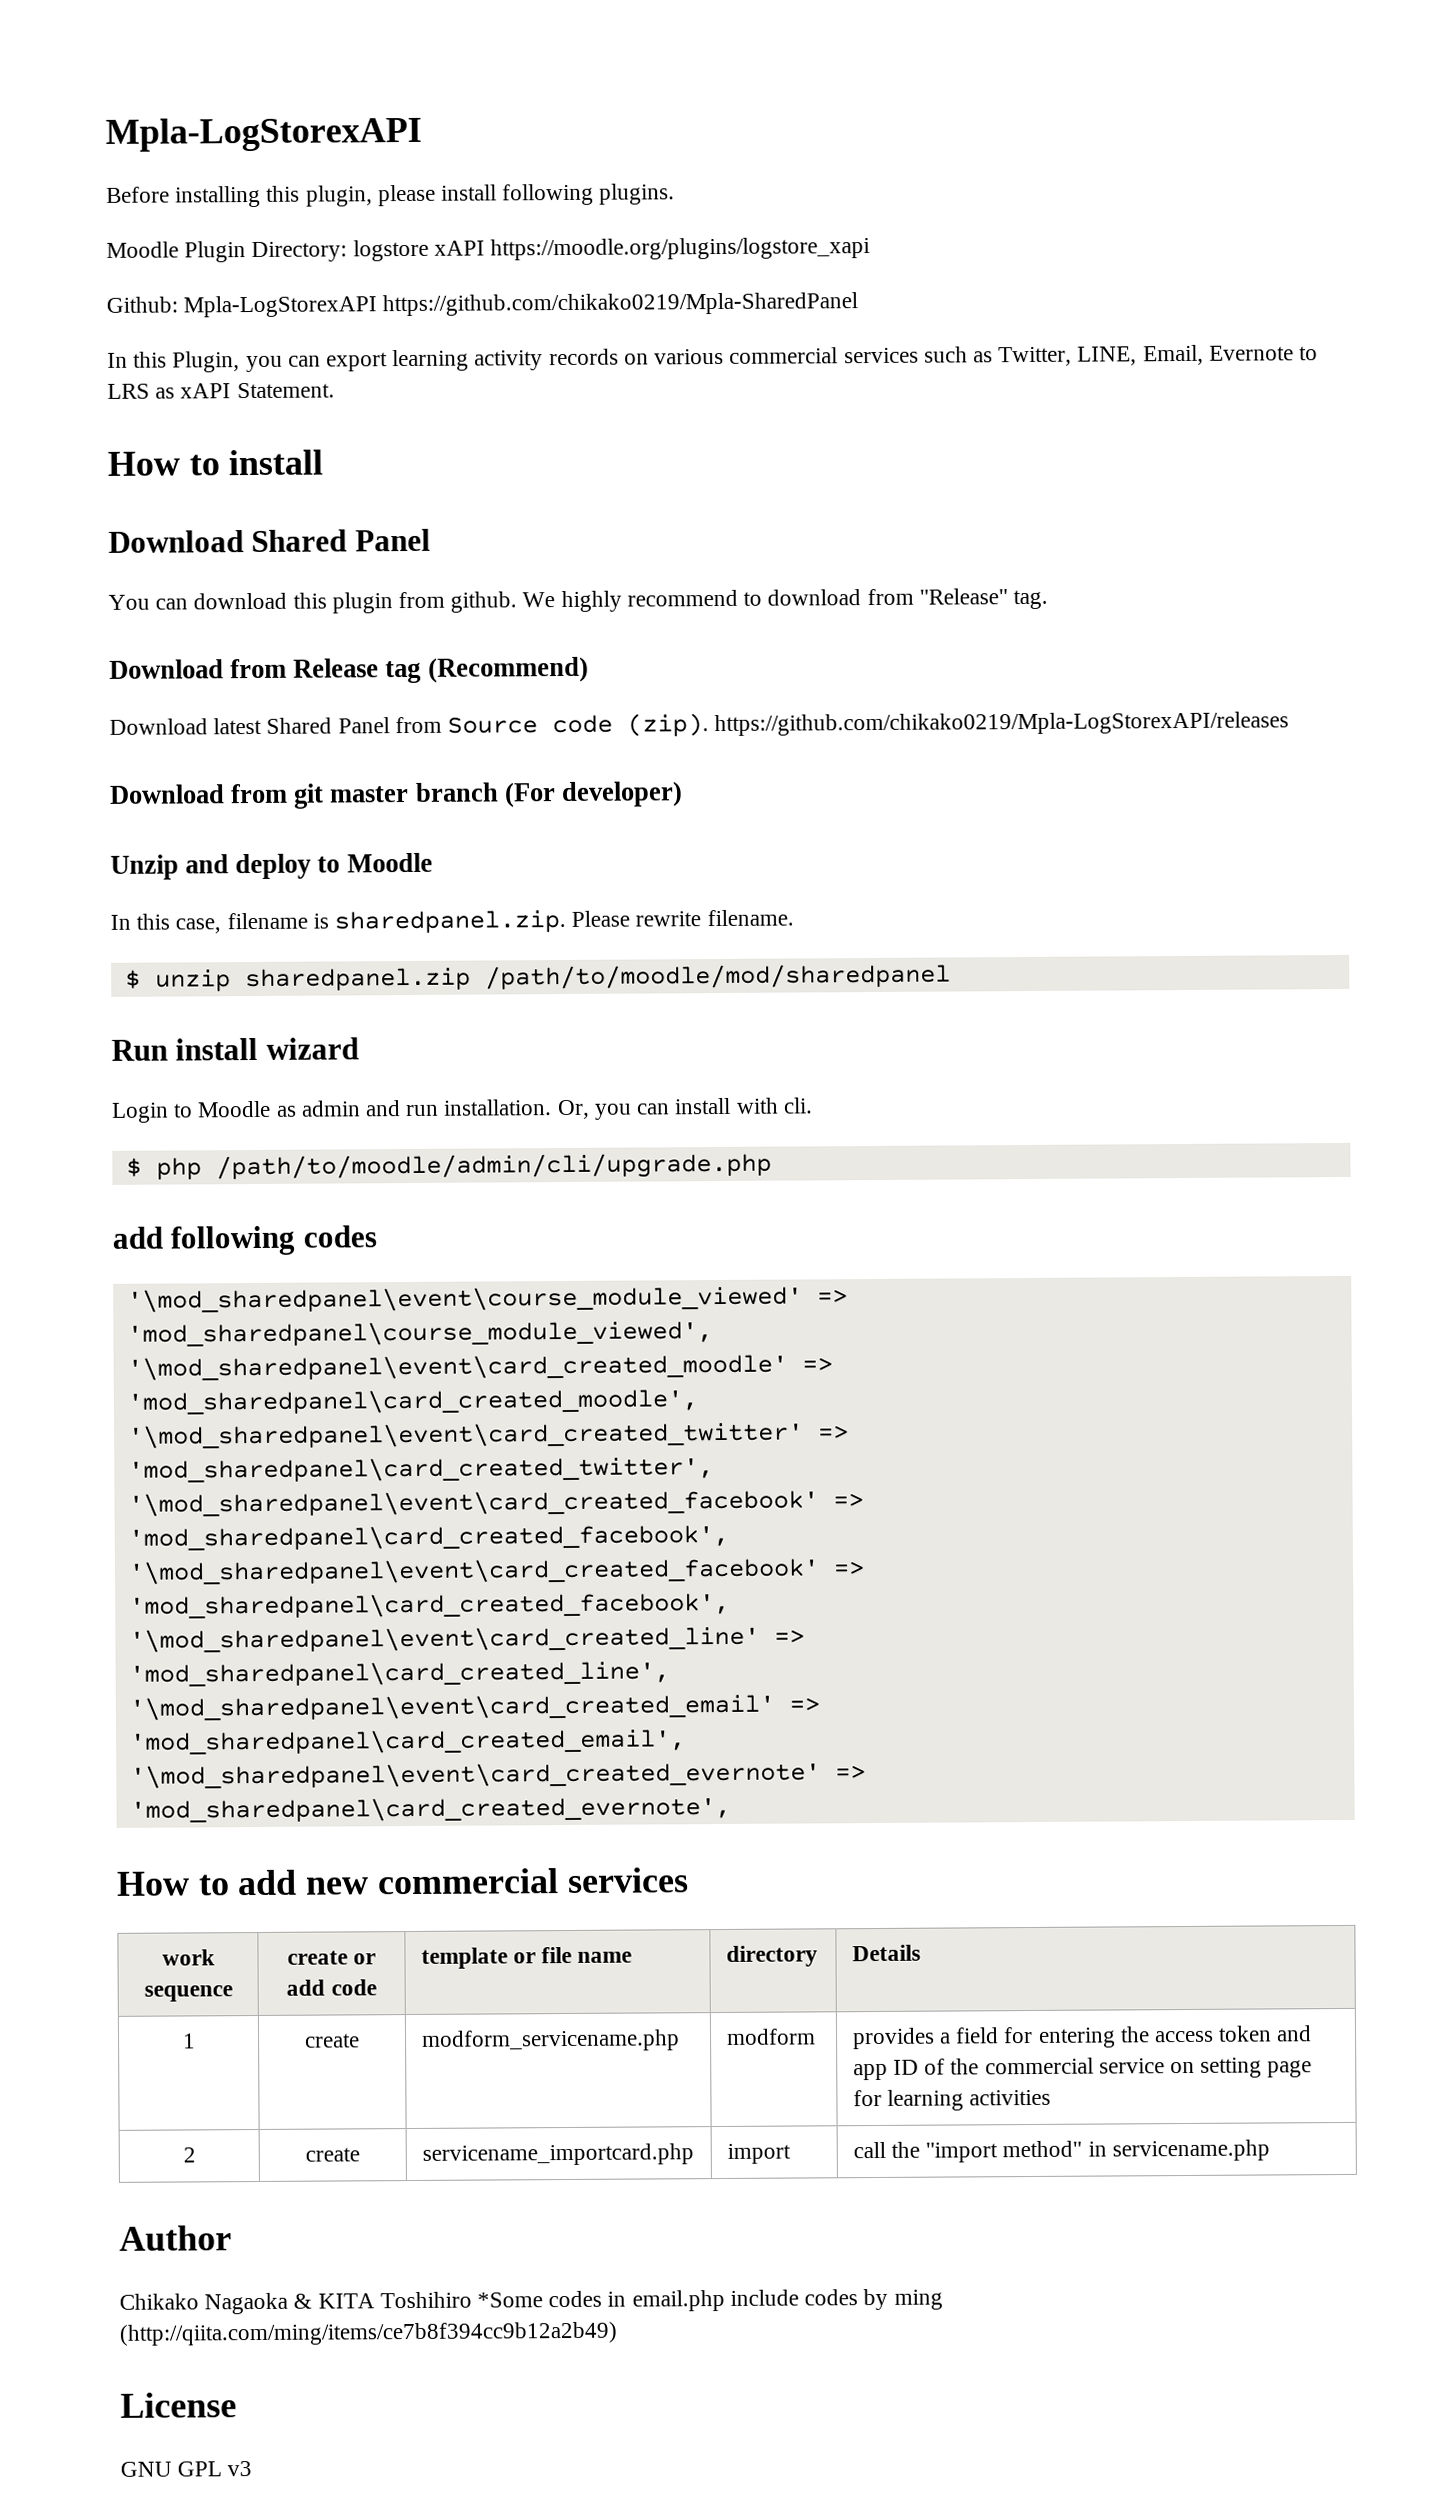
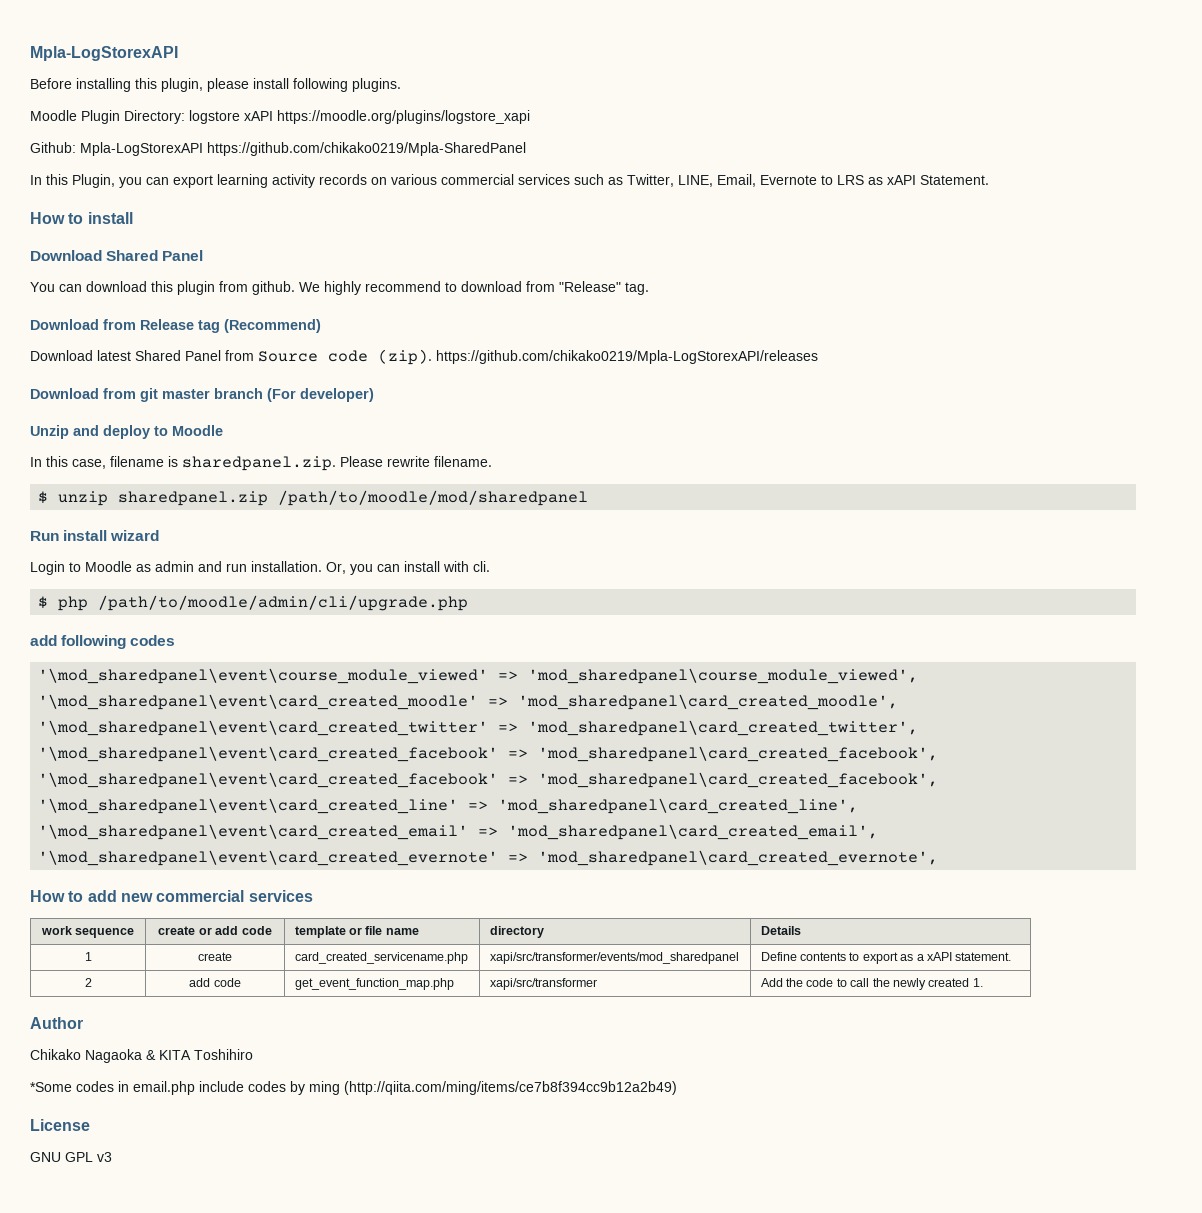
- 1 | create | modform_servicename.php | modform | provides a field for entering the access token and app ID of the commercial service on setting page for learning activities
- 2 | create | servicename_importcard.php | import | call the "import method" in servicename.php
+ 1 | create | card_created_servicename.php | xapi/src/transformer/events/mod_sharedpanel | Define contents to export as a xAPI statement.
+ 2 | add code | get_event_function_map.php | xapi/src/transformer | Add the code to call the newly created 1.
- Chikako Nagaoka & KITA Toshihiro *Some codes in email.php include codes by ming (http://qiita.com/ming/items/ce7b8f394cc9b12a2b49)
+ Chikako Nagaoka & KITA Toshihiro
+ *Some codes in email.php include codes by ming (http://qiita.com/ming/items/ce7b8f394cc9b12a2b49)

